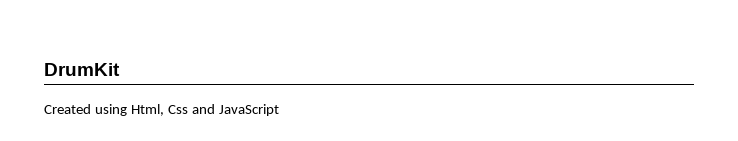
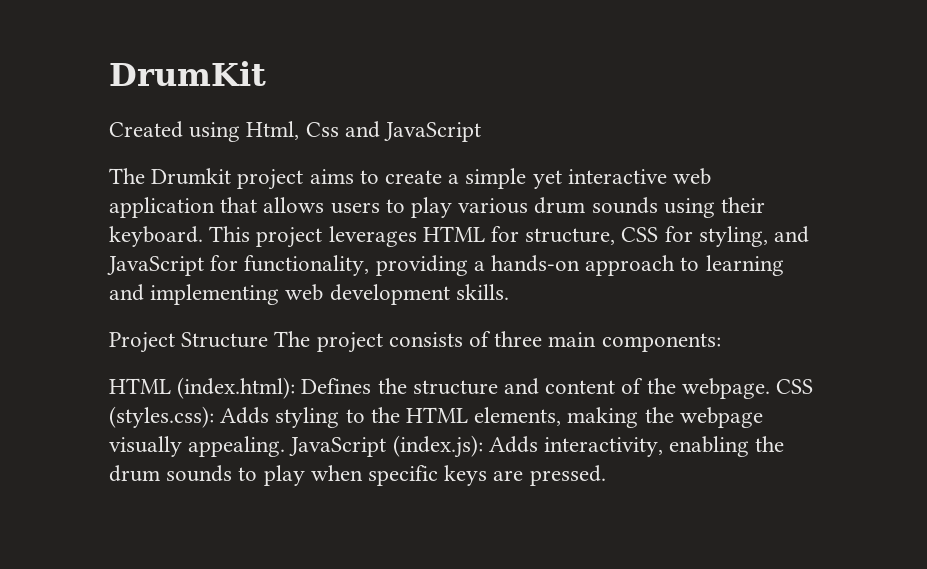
+ The Drumkit project aims to create a simple yet interactive web application that allows users to play various drum sounds using their keyboard. This project leverages HTML for structure, CSS for styling, and JavaScript for functionality, providing a hands-on approach to learning and implementing web development skills.
+ Project Structure The project consists of three main components:
+ HTML (index.html): Defines the structure and content of the webpage. CSS (styles.css): Adds styling to the HTML elements, making the webpage visually appealing. JavaScript (index.js): Adds interactivity, enabling the drum sounds to play when specific keys are pressed.

